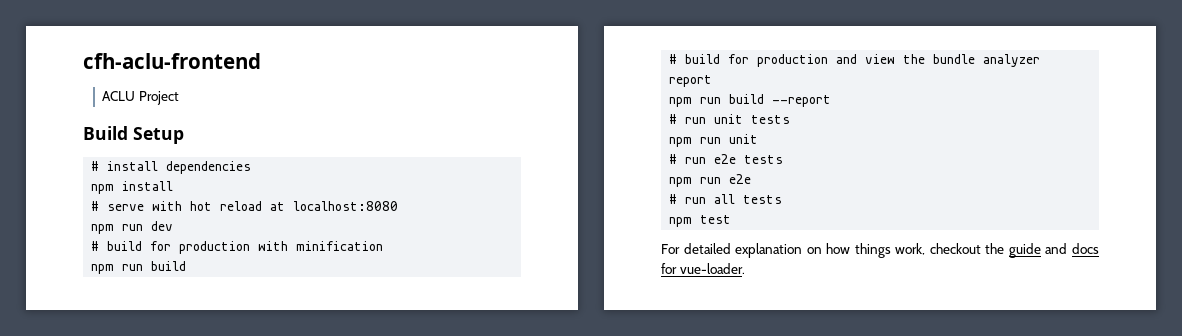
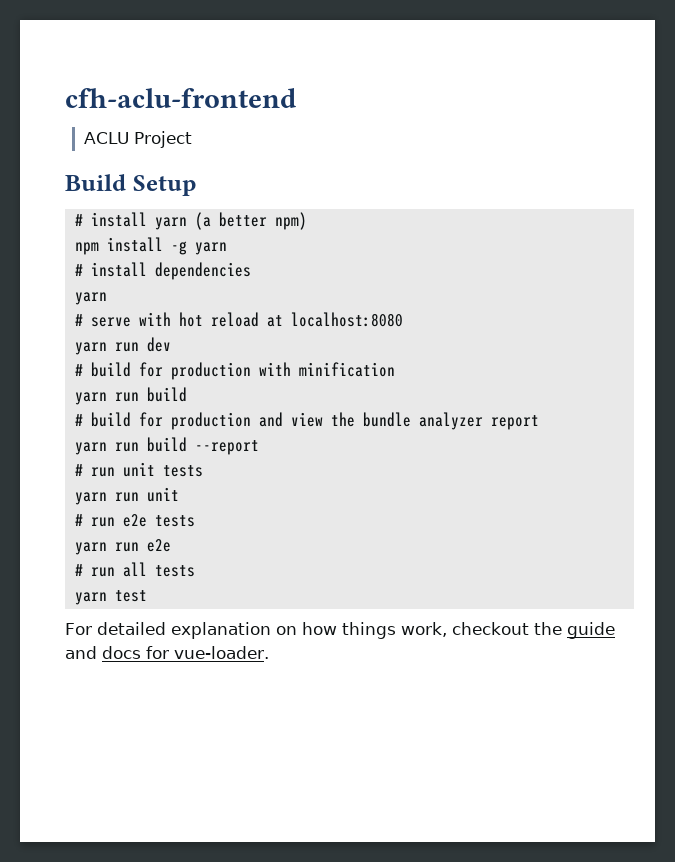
+ # install yarn (a better npm)
+ npm install -g yarn
  # install dependencies
- npm install
+ yarn
- npm run dev
+ yarn run dev
  # build for production with minification
- npm run build
+ yarn run build
- npm run build --report
+ yarn run build --report
- npm run unit
+ yarn run unit
- npm run e2e
+ yarn run e2e
- npm test
+ yarn test

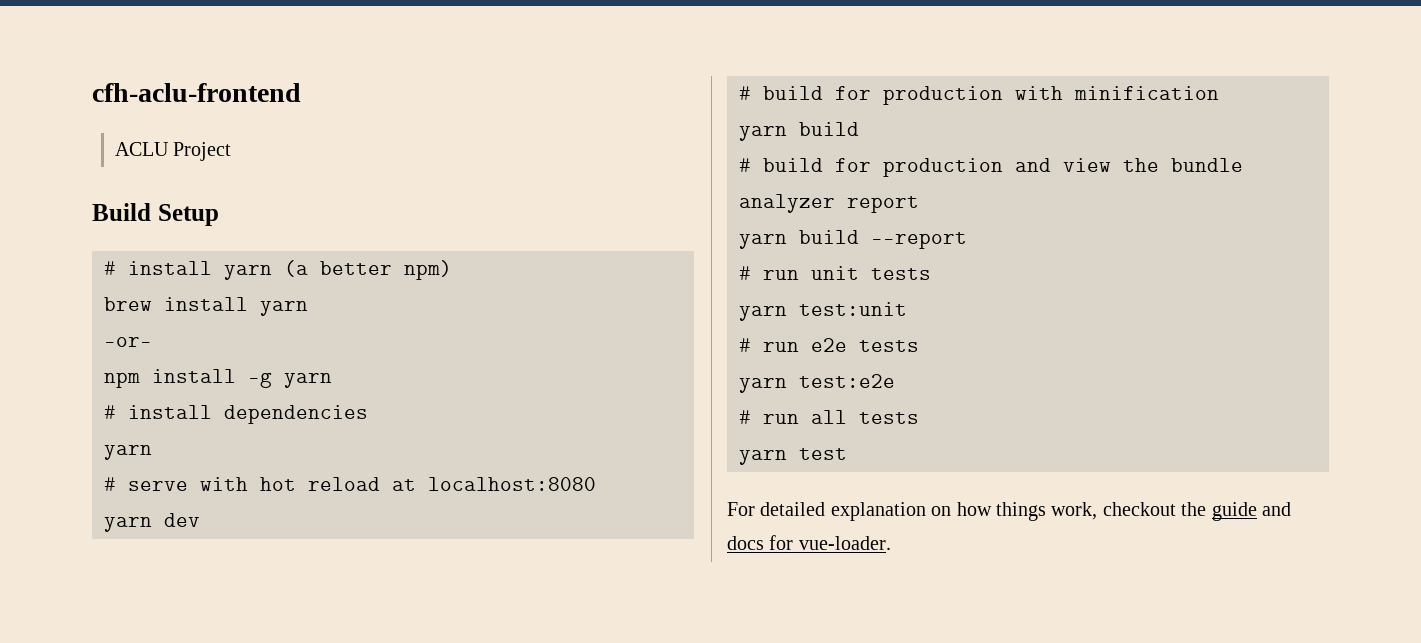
+ brew install yarn
+ -or-
- yarn run dev
+ yarn dev
  # build for production with minification
- yarn run build
+ yarn build
- yarn run build --report
+ yarn build --report
- yarn run unit
+ yarn test:unit
- yarn run e2e
+ yarn test:e2e

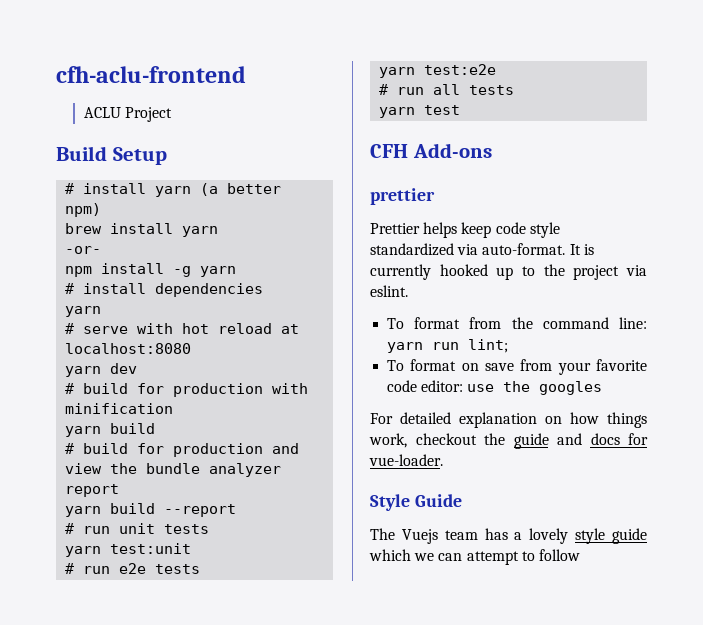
+ CFH Add-ons
+ prettier
+ Prettier helps keep code style standardized via auto-format. It is currently hooked up to the project via eslint.
+ To format from the command line: yarn run lint;
+ To format on save from your favorite code editor: use the googles
+ Style Guide
+ The Vuejs team has a lovely style guide which we can attempt to follow

